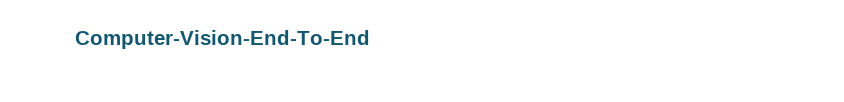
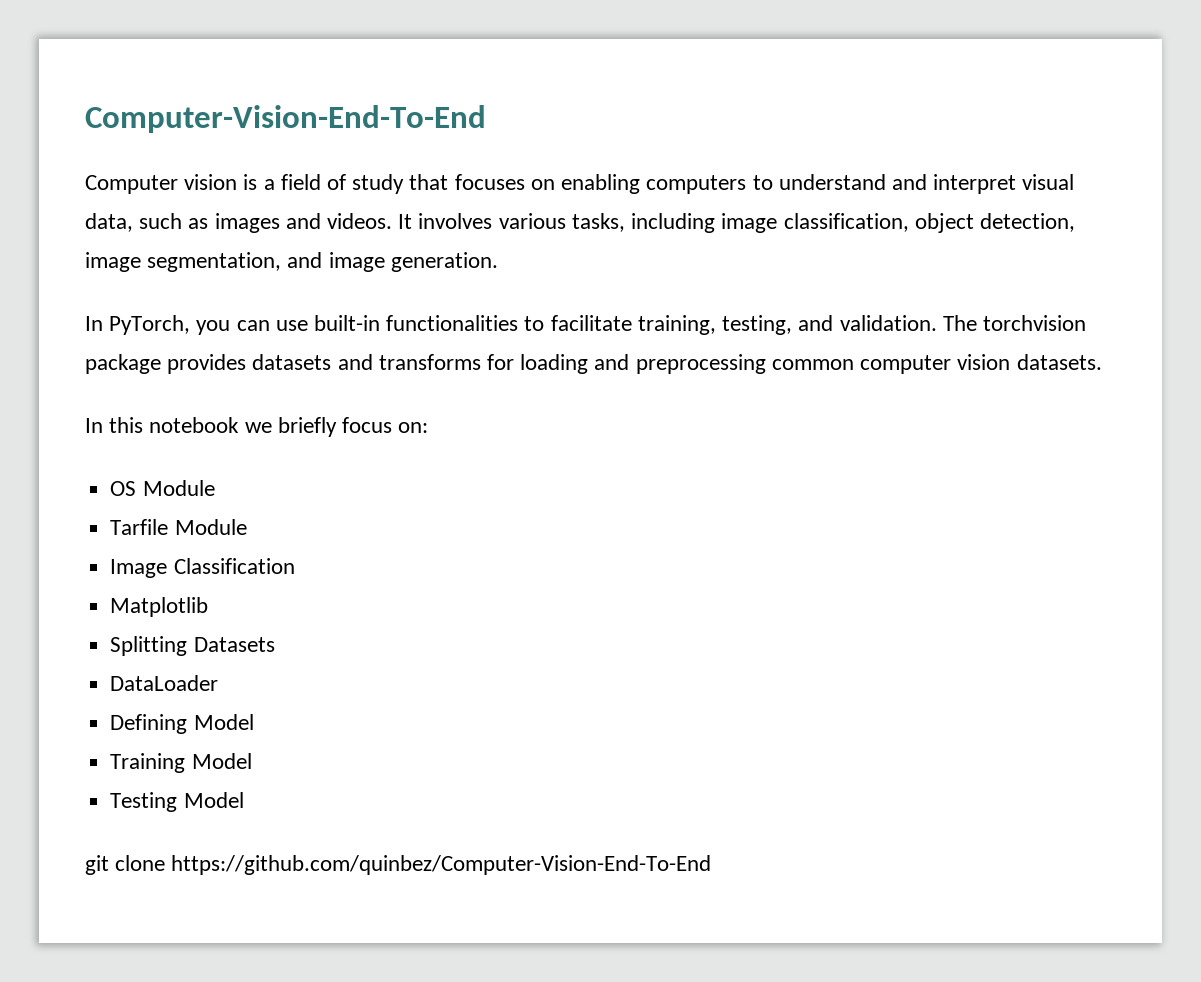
+ Computer vision is a field of study that focuses on enabling computers to understand and interpret visual data, such as images and videos. It involves various tasks, including image classification, object detection, image segmentation, and image generation.
+ In PyTorch, you can use built-in functionalities to facilitate training, testing, and validation. The torchvision package provides datasets and transforms for loading and preprocessing common computer vision datasets.
+ In this notebook we briefly focus on:
+ OS Module
+ Tarfile Module
+ Image Classification
+ Matplotlib
+ Splitting Datasets
+ DataLoader
+ Defining Model
+ Training Model
+ Testing Model
+ git clone https://github.com/quinbez/Computer-Vision-End-To-End

